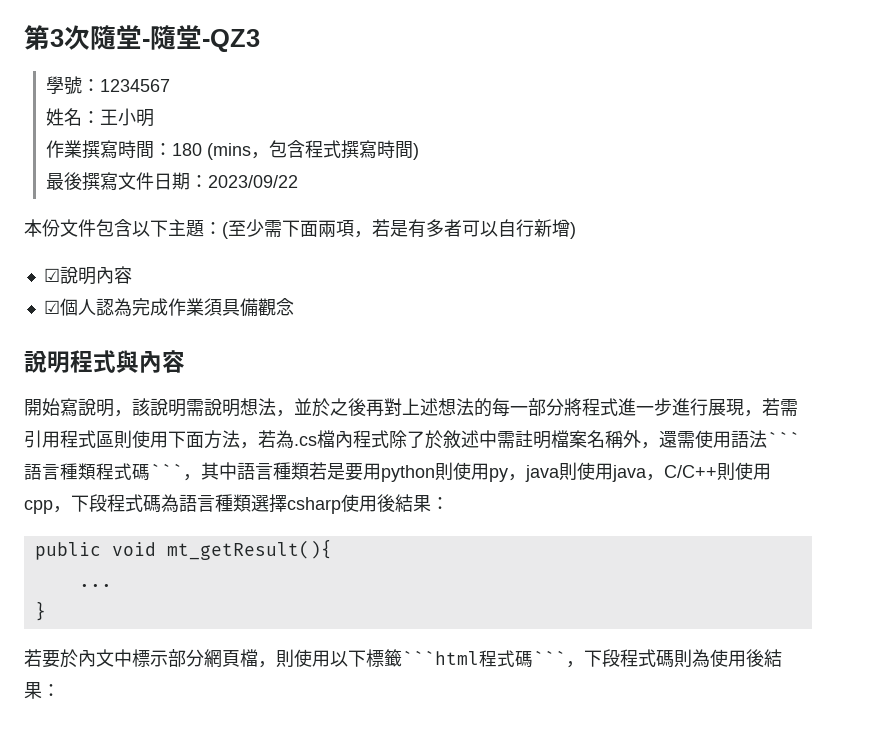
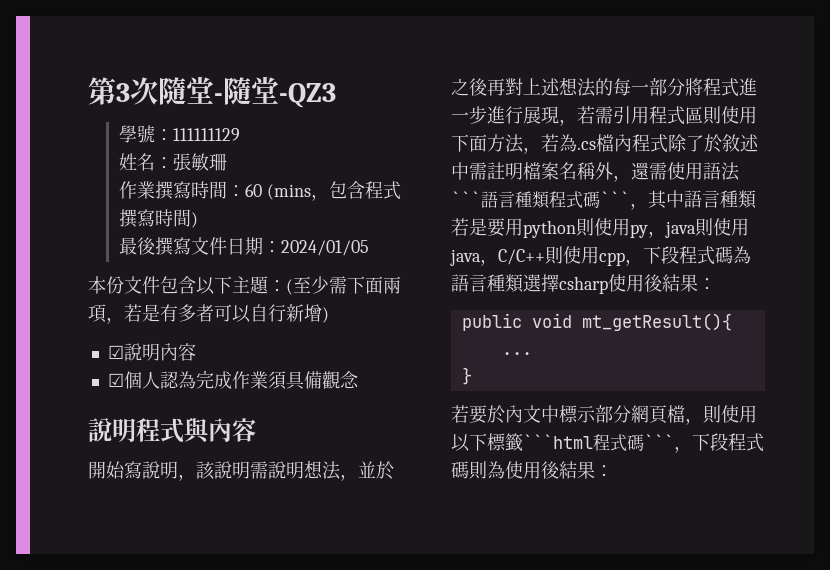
- 學號：1234567
+ 學號：111111129
- 姓名：王小明
+ 姓名：張敏珊
- 作業撰寫時間：180 (mins，包含程式撰寫時間)
+ 作業撰寫時間：60 (mins，包含程式撰寫時間)
- 最後撰寫文件日期：2023/09/22
+ 最後撰寫文件日期：2024/01/05

